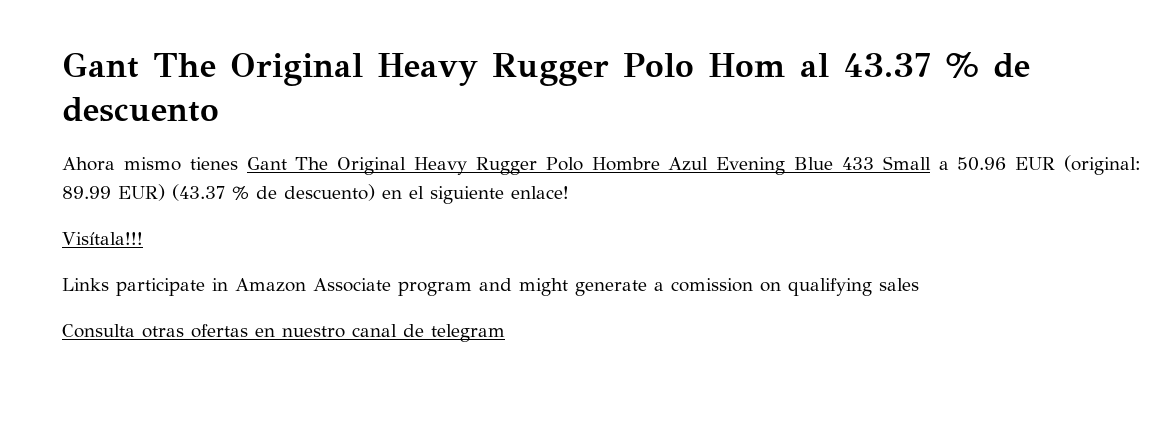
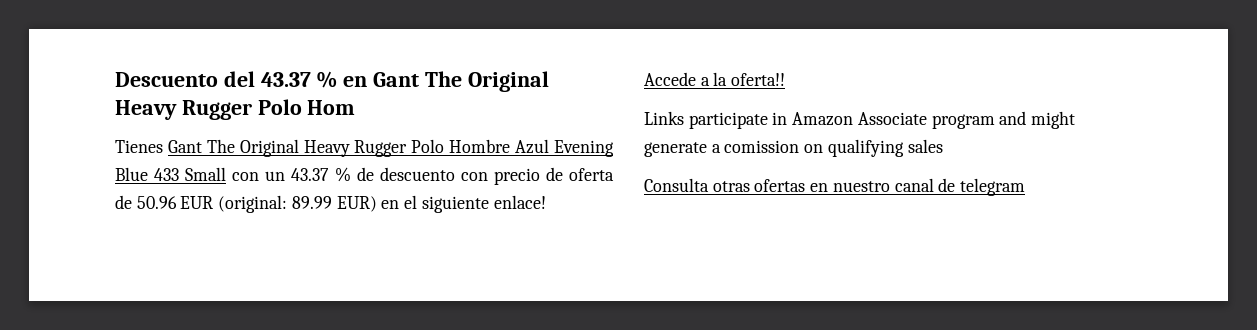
- Gant The Original Heavy Rugger Polo Hom al 43.37 % de descuento
- Ahora mismo tienes Gant The Original Heavy Rugger Polo Hombre Azul Evening Blue 433 Small a 50.96 EUR (original: 89.99 EUR) (43.37 % de descuento) en el siguiente enlace!
+ Descuento del 43.37 % en Gant The Original Heavy Rugger Polo Hom
+ Tienes Gant The Original Heavy Rugger Polo Hombre Azul Evening Blue 433 Small con un 43.37 % de descuento con precio de oferta de 50.96 EUR (original: 89.99 EUR) en el siguiente enlace!
- Visítala!!!
+ Accede a la oferta!!

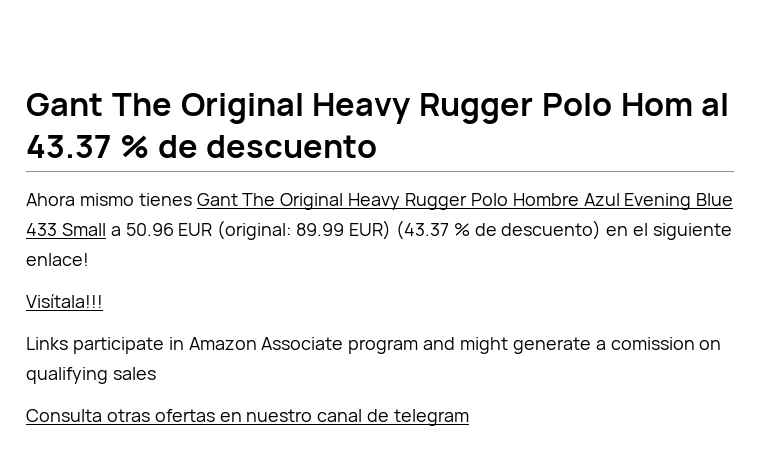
- Descuento del 43.37 % en Gant The Original Heavy Rugger Polo Hom
- Tienes Gant The Original Heavy Rugger Polo Hombre Azul Evening Blue 433 Small con un 43.37 % de descuento con precio de oferta de 50.96 EUR (original: 89.99 EUR) en el siguiente enlace!
+ Gant The Original Heavy Rugger Polo Hom al 43.37 % de descuento
+ Ahora mismo tienes Gant The Original Heavy Rugger Polo Hombre Azul Evening Blue 433 Small a 50.96 EUR (original: 89.99 EUR) (43.37 % de descuento) en el siguiente enlace!
- Accede a la oferta!!
+ Visítala!!!

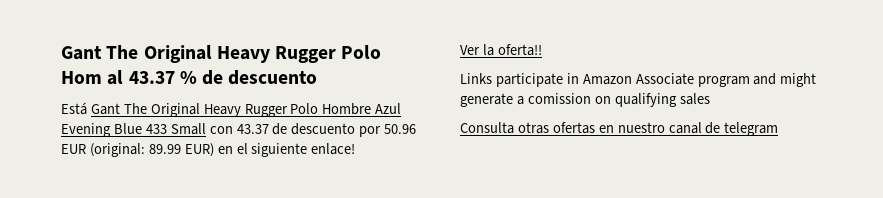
- Ahora mismo tienes Gant The Original Heavy Rugger Polo Hombre Azul Evening Blue 433 Small a 50.96 EUR (original: 89.99 EUR) (43.37 % de descuento) en el siguiente enlace!
+ Está Gant The Original Heavy Rugger Polo Hombre Azul Evening Blue 433 Small con 43.37 de descuento por 50.96 EUR (original: 89.99 EUR) en el siguiente enlace!
- Visítala!!!
+ Ver la oferta!!

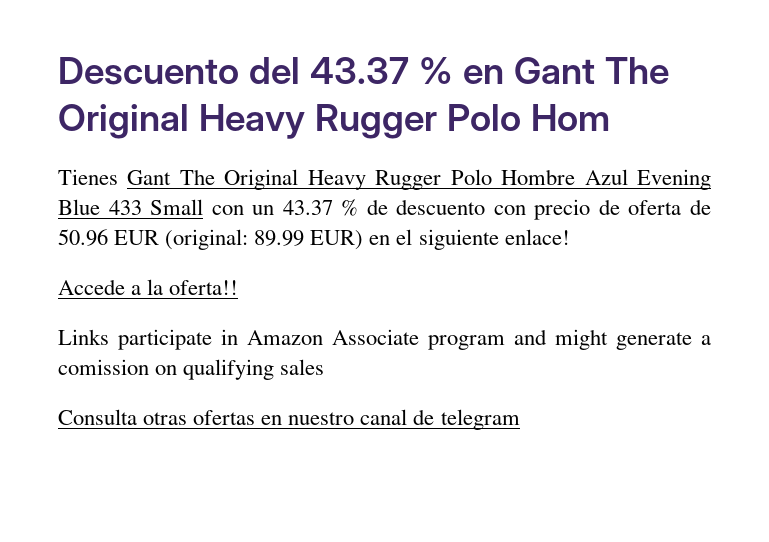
- Gant The Original Heavy Rugger Polo Hom al 43.37 % de descuento
- Está Gant The Original Heavy Rugger Polo Hombre Azul Evening Blue 433 Small con 43.37 de descuento por 50.96 EUR (original: 89.99 EUR) en el siguiente enlace!
+ Descuento del 43.37 % en Gant The Original Heavy Rugger Polo Hom
+ Tienes Gant The Original Heavy Rugger Polo Hombre Azul Evening Blue 433 Small con un 43.37 % de descuento con precio de oferta de 50.96 EUR (original: 89.99 EUR) en el siguiente enlace!
- Ver la oferta!!
+ Accede a la oferta!!

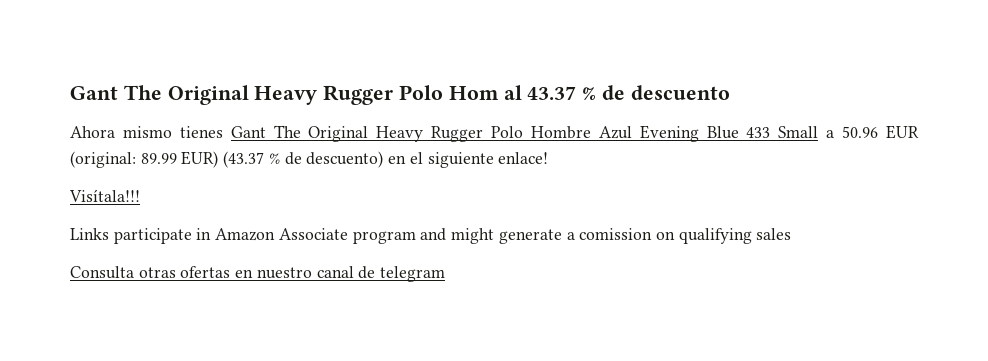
- Descuento del 43.37 % en Gant The Original Heavy Rugger Polo Hom
- Tienes Gant The Original Heavy Rugger Polo Hombre Azul Evening Blue 433 Small con un 43.37 % de descuento con precio de oferta de 50.96 EUR (original: 89.99 EUR) en el siguiente enlace!
+ Gant The Original Heavy Rugger Polo Hom al 43.37 % de descuento
+ Ahora mismo tienes Gant The Original Heavy Rugger Polo Hombre Azul Evening Blue 433 Small a 50.96 EUR (original: 89.99 EUR) (43.37 % de descuento) en el siguiente enlace!
- Accede a la oferta!!
+ Visítala!!!

